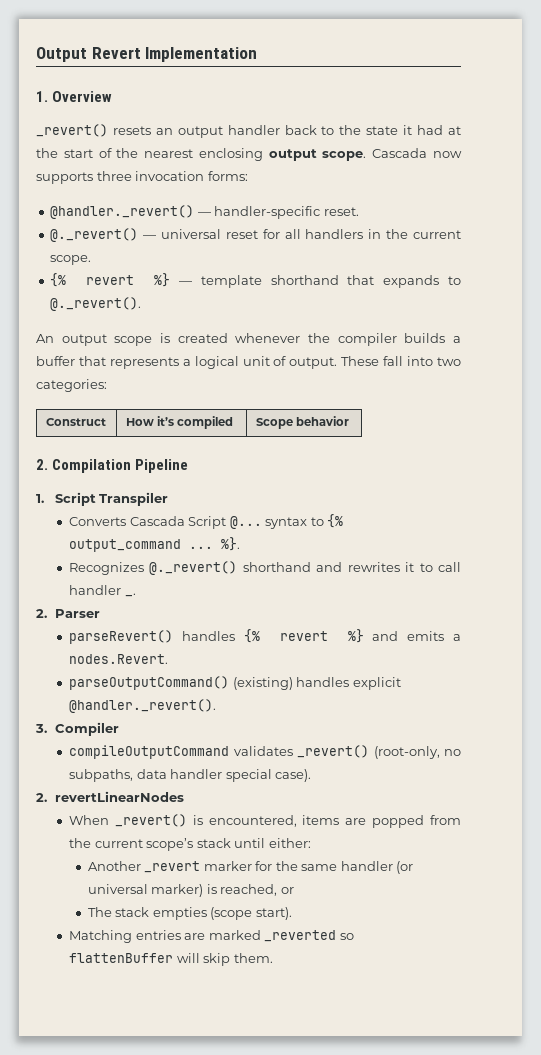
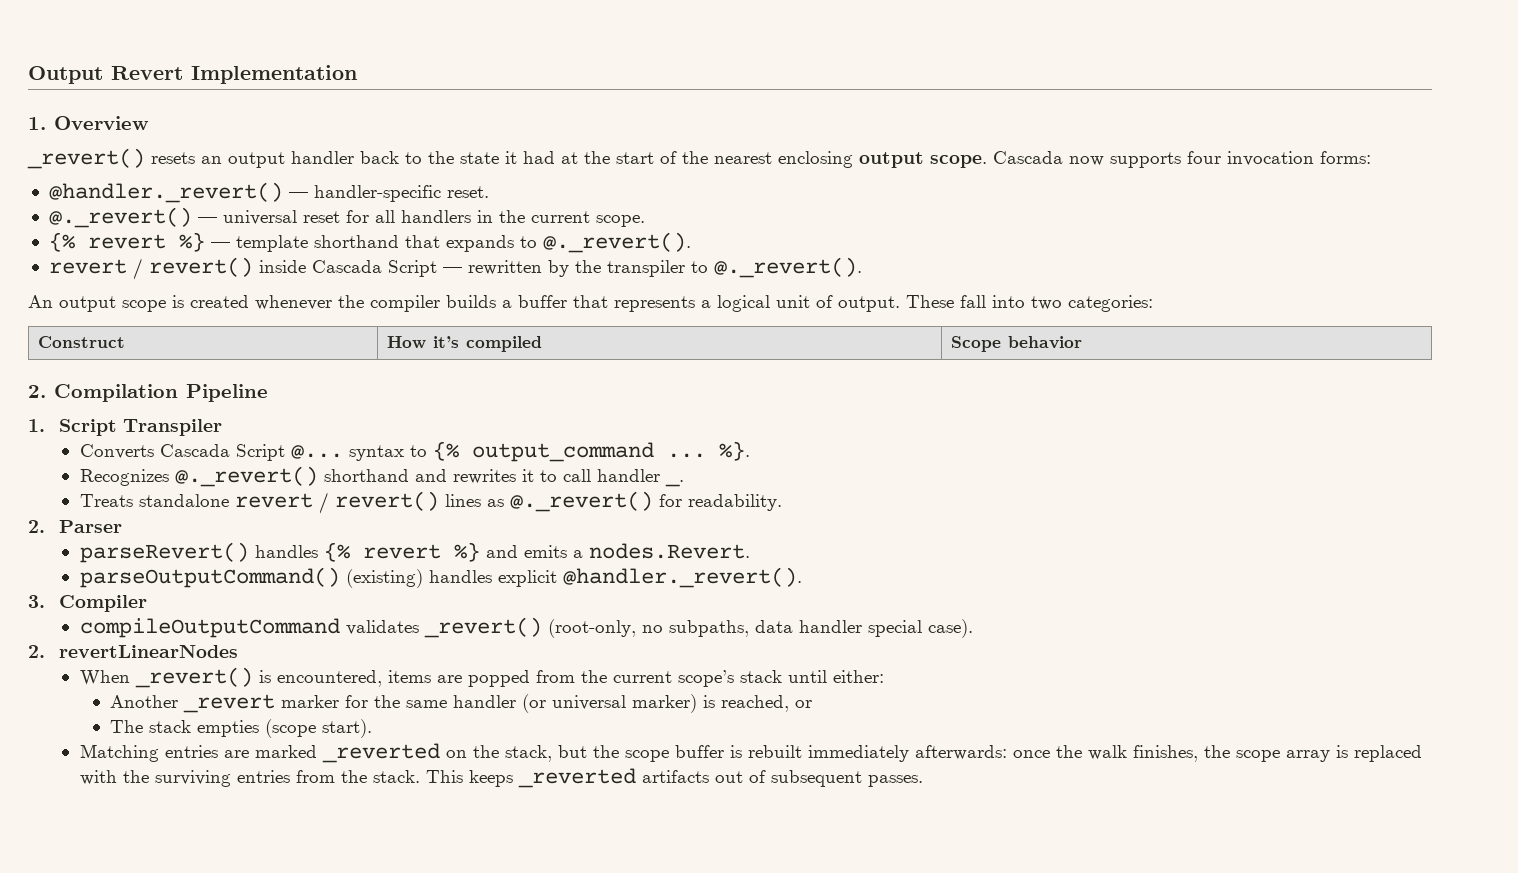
- Cascada now supports three invocation forms:
+ Cascada now supports four invocation forms:
+ revert / revert() inside Cascada Script — rewritten by the transpiler to @._revert().
+ Treats standalone revert / revert() lines as @._revert() for readability.
- Matching entries are marked _reverted so flattenBuffer will skip them.
+ Matching entries are marked _reverted on the stack, but the scope buffer is rebuilt immediately afterwards: once the walk finishes, the scope array is replaced with the surviving entries from the stack. This keeps _reverted artifacts out of subsequent passes.

